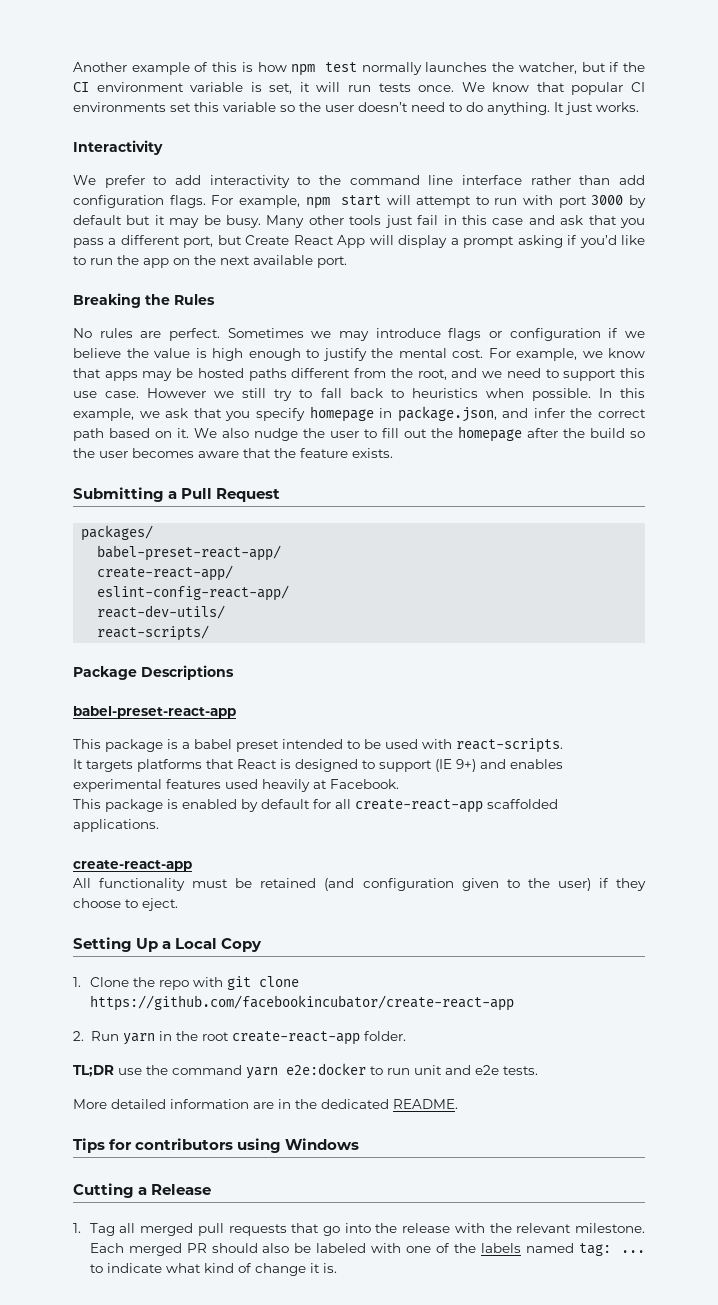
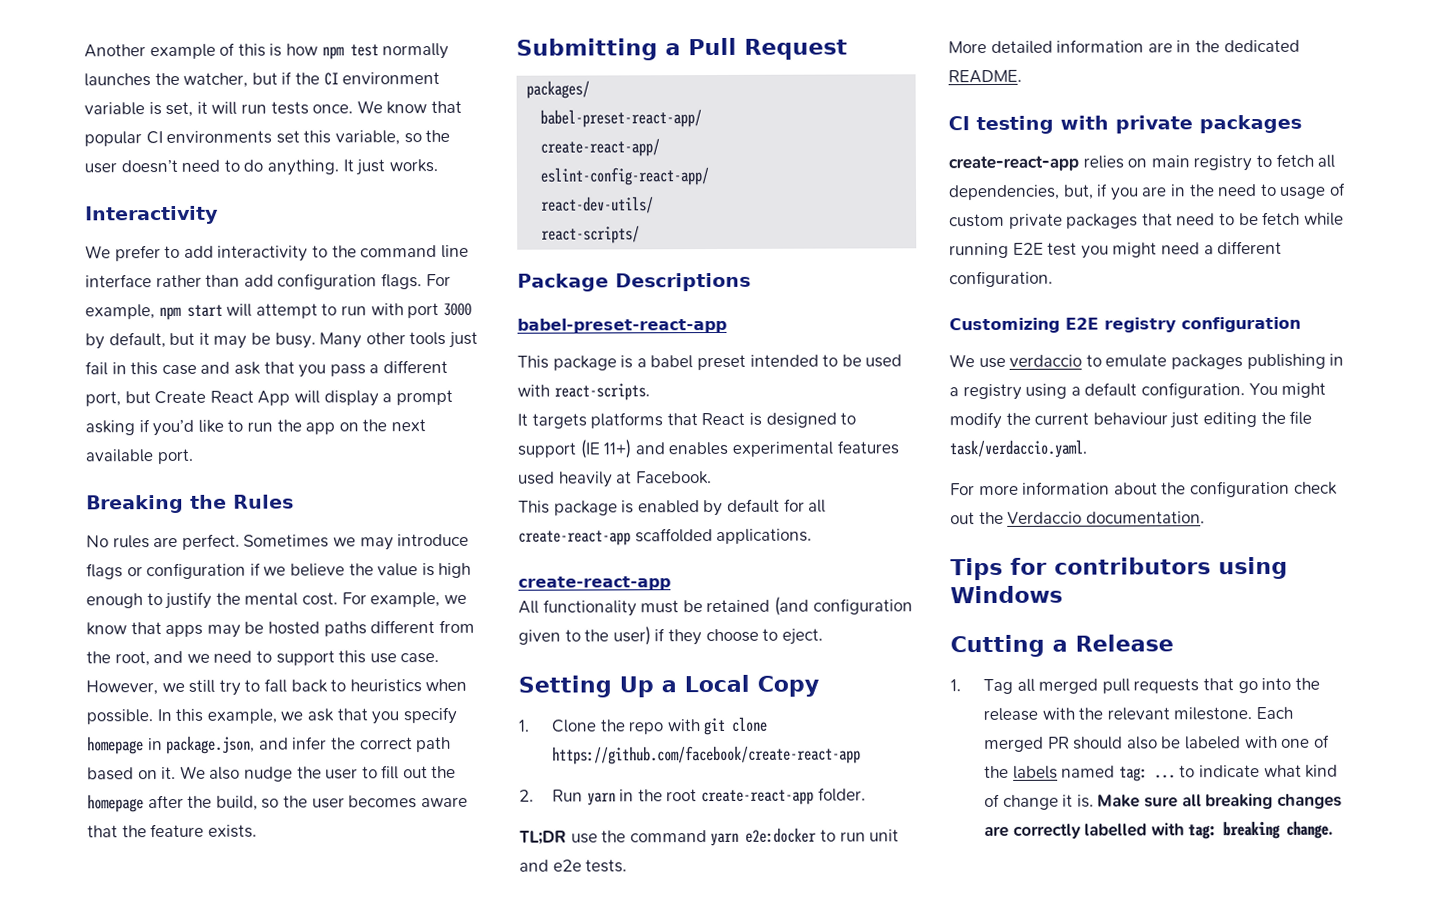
- We know that popular CI environments set this variable so the user doesn’t need to do anything.
+ We know that popular CI environments set this variable, so the user doesn’t need to do anything.
- For example, npm start will attempt to run with port 3000 by default but it may be busy.
+ For example, npm start will attempt to run with port 3000 by default, but it may be busy.
- However we still try to fall back to heuristics when possible.
+ However, we still try to fall back to heuristics when possible.
- We also nudge the user to fill out the homepage after the build so the user becomes aware that the feature exists.
+ We also nudge the user to fill out the homepage after the build, so the user becomes aware that the feature exists.
- It targets platforms that React is designed to support (IE 9+) and enables experimental features used heavily at Facebook.
+ It targets platforms that React is designed to support (IE 11+) and enables experimental features used heavily at Facebook.
- 1. Clone the repo with git clone https://github.com/facebookincubator/create-react-app
+ 1. Clone the repo with git clone https://github.com/facebook/create-react-app
+ CI testing with private packages
+ create-react-app relies on main registry to fetch all dependencies, but, if you are in the need to usage of custom private packages that need to be fetch while running E2E test you might need a different configuration.
+ Customizing E2E registry configuration
+ We use verdaccio to emulate packages publishing in a registry using a default configuration. You might modify the current behaviour just editing the file task/verdaccio.yaml.
+ For more information about the configuration check out the Verdaccio documentation.
+ Make sure all breaking changes are correctly labelled with tag: breaking change.

